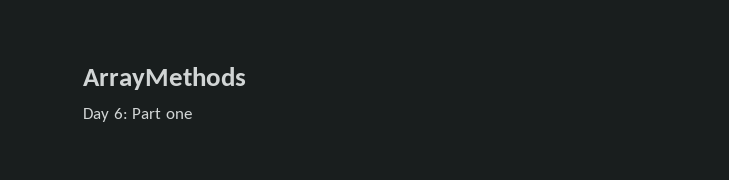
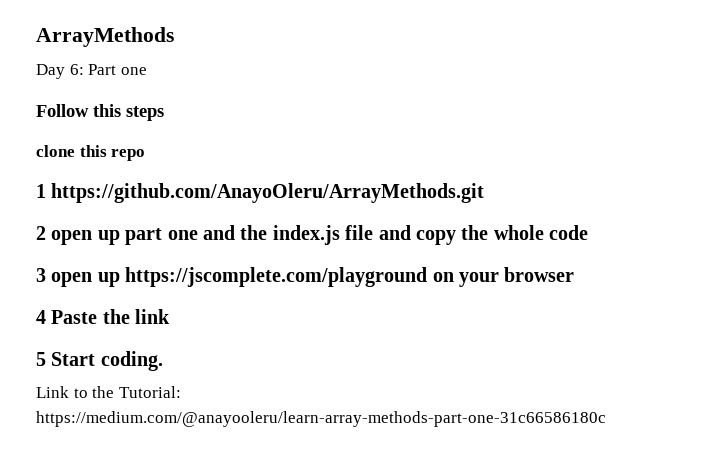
+ Follow this steps
+ clone this repo
+ 1 https://github.com/AnayoOleru/ArrayMethods.git
+ 2 open up part one and the index.js file and copy the whole code
+ 3 open up https://jscomplete.com/playground on your browser
+ 4 Paste the link
+ 5 Start coding.
+ Link to the Tutorial: https://medium.com/@anayooleru/learn-array-methods-part-one-31c66586180c

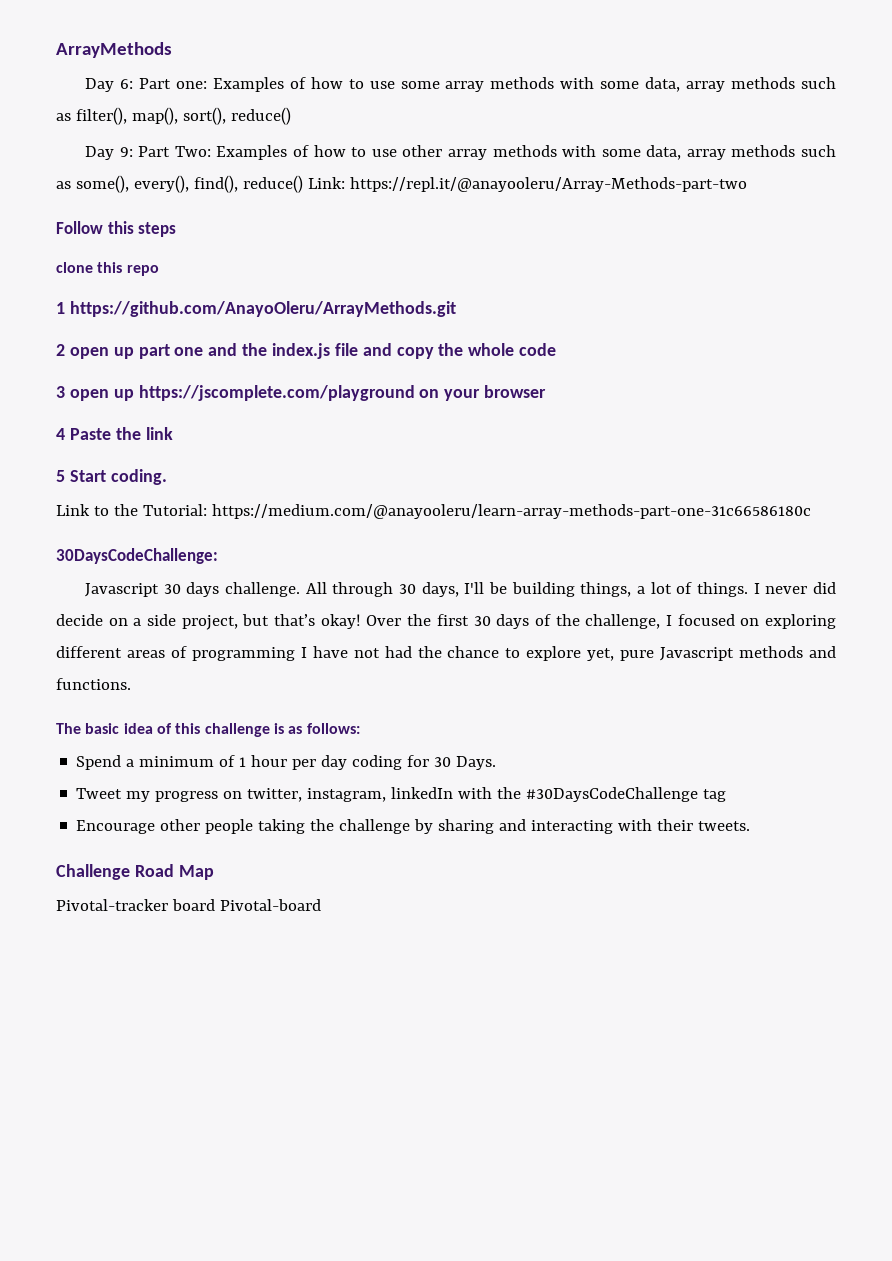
- Day 6: Part one
+ Day 6: Part one: Examples of how to use some array methods with some data, array methods such as filter(), map(), sort(), reduce()
+ Day 9: Part Two: Examples of how to use other array methods with some data, array methods such as some(), every(), find(), reduce() Link: https://repl.it/@anayooleru/Array-Methods-part-two
+ 30DaysCodeChallenge:
+ Javascript 30 days challenge. All through 30 days, I'll be building things, a lot of things. I never did decide on a side project, but that’s okay! Over the first 30 days of the challenge, I focused on exploring different areas of programming I have not had the chance to explore yet, pure Javascript methods and functions.
+ The basic idea of this challenge is as follows:
+ Spend a minimum of 1 hour per day coding for 30 Days.
+ Tweet my progress on twitter, instagram, linkedIn with the #30DaysCodeChallenge tag
+ Encourage other people taking the challenge by sharing and interacting with their tweets.
+ Challenge Road Map
+ Pivotal-tracker board Pivotal-board

